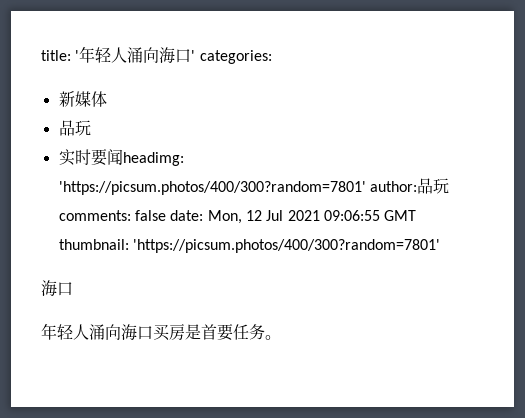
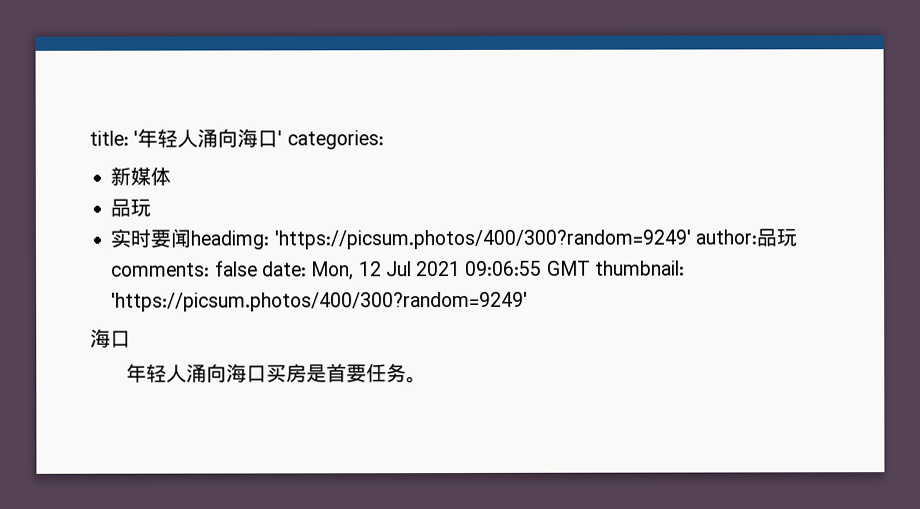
- 实时要闻headimg: 'https://picsum.photos/400/300?random=7801' author:品玩comments: false date: Mon, 12 Jul 2021 09:06:55 GMT thumbnail: 'https://picsum.photos/400/300?random=7801'
+ 实时要闻headimg: 'https://picsum.photos/400/300?random=9249' author:品玩comments: false date: Mon, 12 Jul 2021 09:06:55 GMT thumbnail: 'https://picsum.photos/400/300?random=9249'

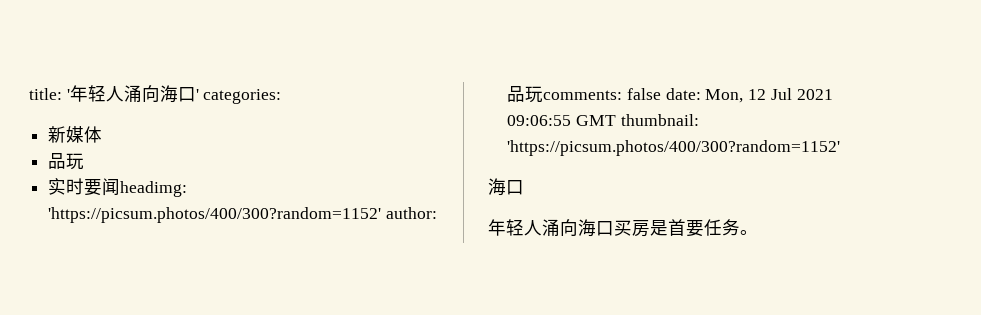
- 实时要闻headimg: 'https://picsum.photos/400/300?random=9249' author:品玩comments: false date: Mon, 12 Jul 2021 09:06:55 GMT thumbnail: 'https://picsum.photos/400/300?random=9249'
+ 实时要闻headimg: 'https://picsum.photos/400/300?random=1152' author:品玩comments: false date: Mon, 12 Jul 2021 09:06:55 GMT thumbnail: 'https://picsum.photos/400/300?random=1152'

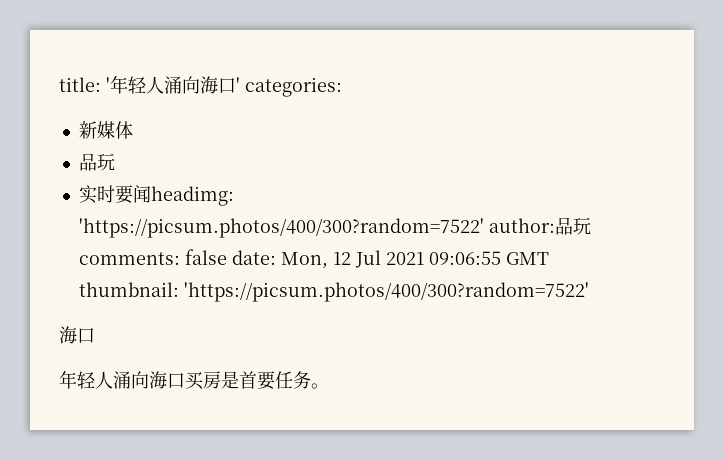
- 实时要闻headimg: 'https://picsum.photos/400/300?random=1152' author:品玩comments: false date: Mon, 12 Jul 2021 09:06:55 GMT thumbnail: 'https://picsum.photos/400/300?random=1152'
+ 实时要闻headimg: 'https://picsum.photos/400/300?random=7522' author:品玩comments: false date: Mon, 12 Jul 2021 09:06:55 GMT thumbnail: 'https://picsum.photos/400/300?random=7522'

